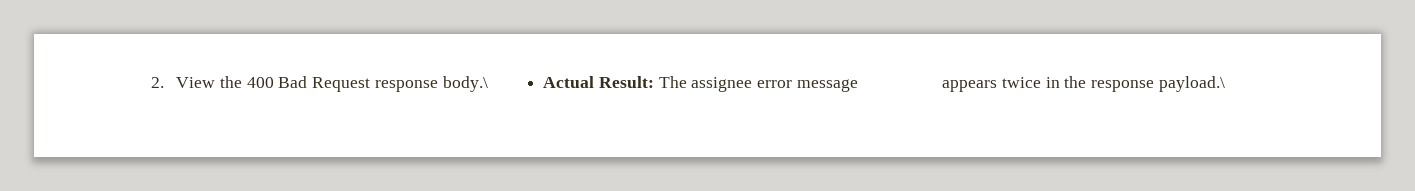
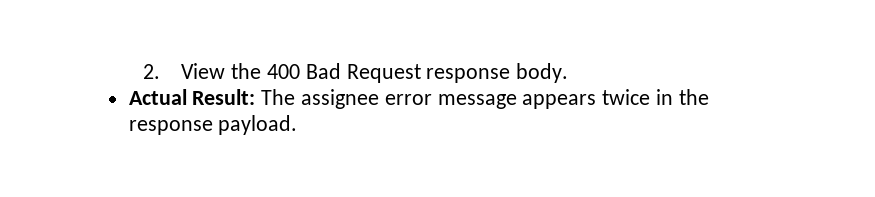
- 2. View the 400 Bad Request response body.\
+ 2. View the 400 Bad Request response body.
- Actual Result: The assignee error message appears twice in the response payload.\
+ Actual Result: The assignee error message appears twice in the response payload.

